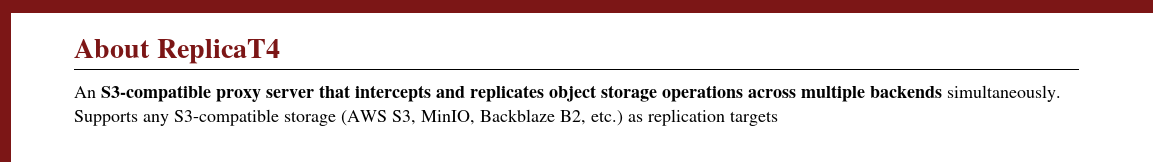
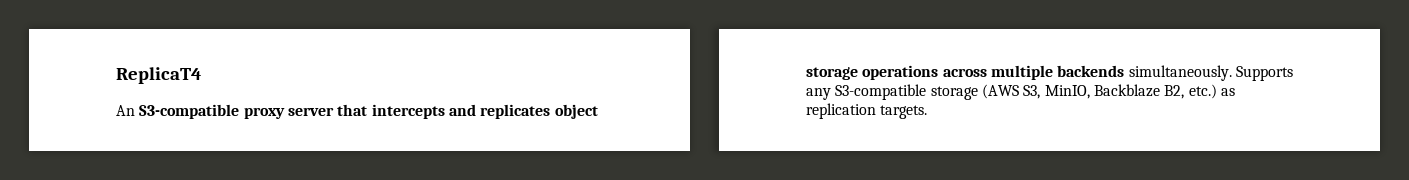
- About ReplicaT4
+ ReplicaT4
- Supports any S3-compatible storage (AWS S3, MinIO, Backblaze B2, etc.) as replication targets
+ Supports any S3-compatible storage (AWS S3, MinIO, Backblaze B2, etc.) as replication targets.

